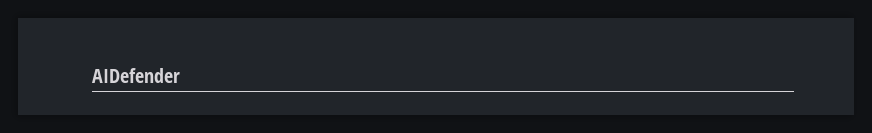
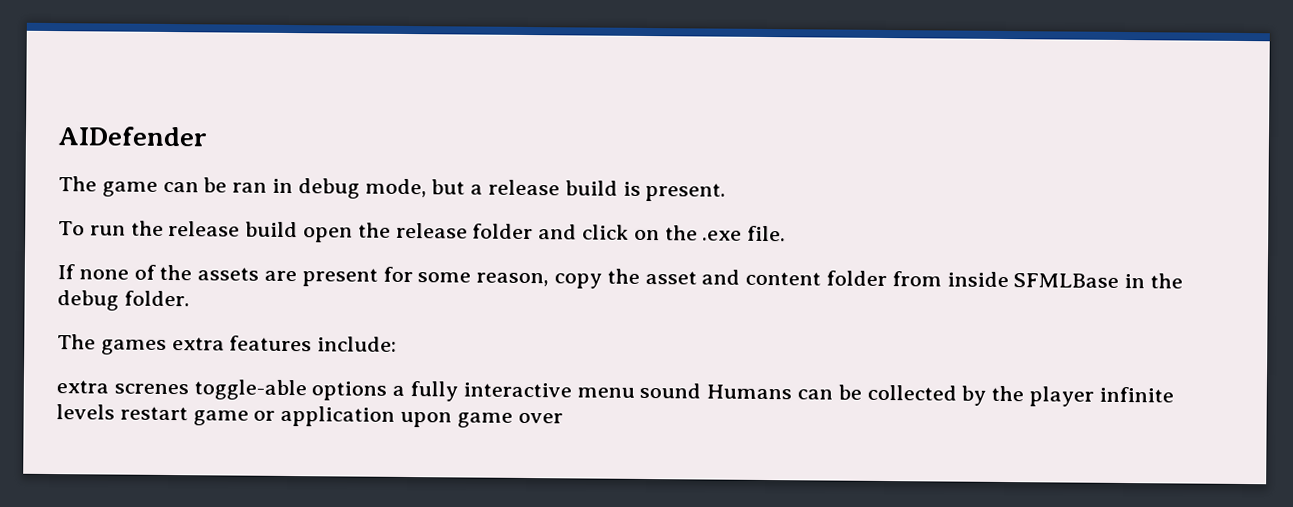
+ The game can be ran in debug mode, but a release build is present.
+ To run the release build open the release folder and click on the .exe file.
+ If none of the assets are present for some reason, copy the asset and content folder from inside SFMLBase in the debug folder.
+ The games extra features include:
+ extra screnes toggle-able options a fully interactive menu sound Humans can be collected by the player infinite levels restart game or application upon game over

